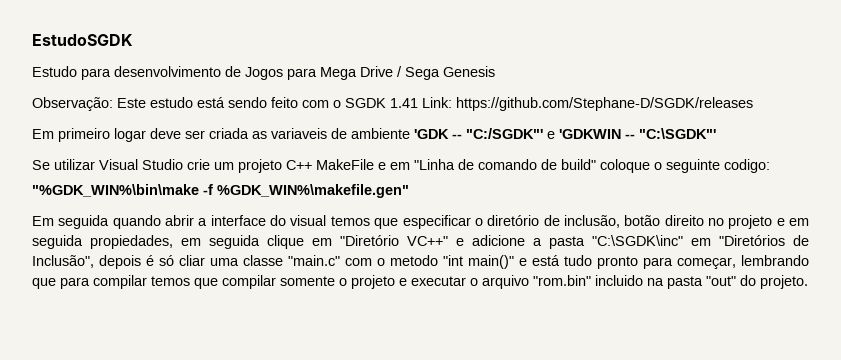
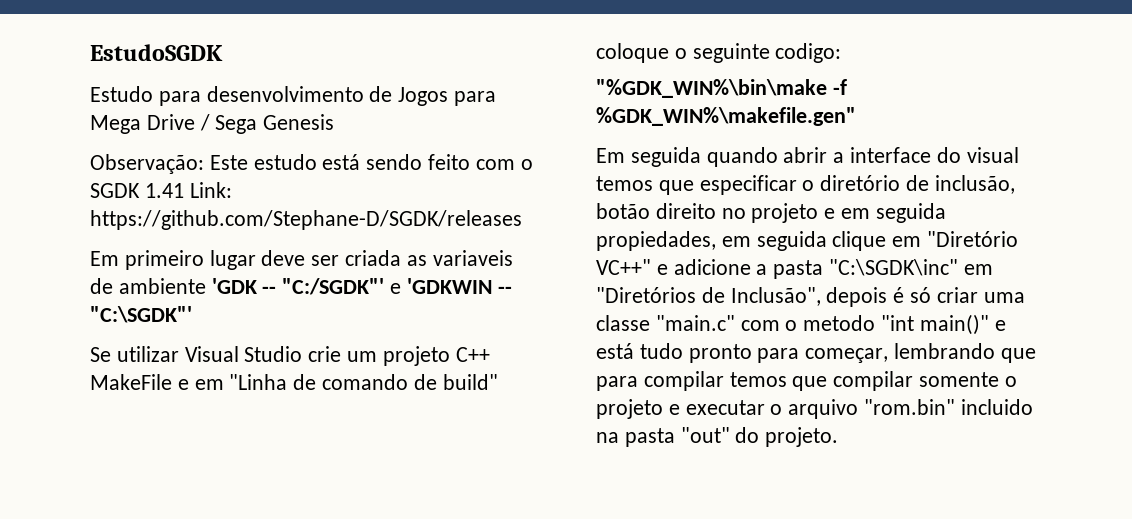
- Em primeiro logar deve ser criada as variaveis de ambiente 'GDK -- "C:/SGDK"' e 'GDKWIN -- "C:\SGDK"'
+ Em primeiro lugar deve ser criada as variaveis de ambiente 'GDK -- "C:/SGDK"' e 'GDKWIN -- "C:\SGDK"'
- Em seguida quando abrir a interface do visual temos que especificar o diretório de inclusão, botão direito no projeto e em seguida propiedades, em seguida clique em "Diretório VC++" e adicione a pasta "C:\SGDK\inc" em "Diretórios de Inclusão", depois é só cliar uma classe "main.c" com o metodo "int main()" e está tudo pronto para começar, lembrando que para compilar temos que compilar somente o projeto e executar o arquivo "rom.bin" incluido na pasta "out" do projeto.
+ Em seguida quando abrir a interface do visual temos que especificar o diretório de inclusão, botão direito no projeto e em seguida propiedades, em seguida clique em "Diretório VC++" e adicione a pasta "C:\SGDK\inc" em "Diretórios de Inclusão", depois é só criar uma classe "main.c" com o metodo "int main()" e está tudo pronto para começar, lembrando que para compilar temos que compilar somente o projeto e executar o arquivo "rom.bin" incluido na pasta "out" do projeto.

